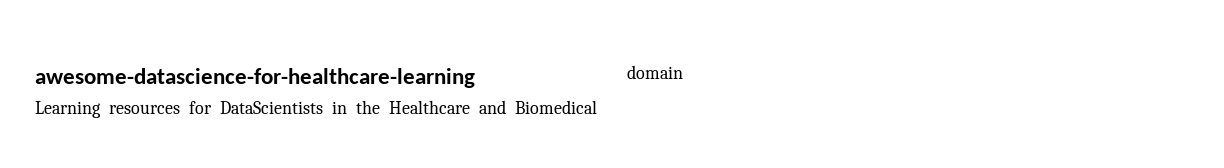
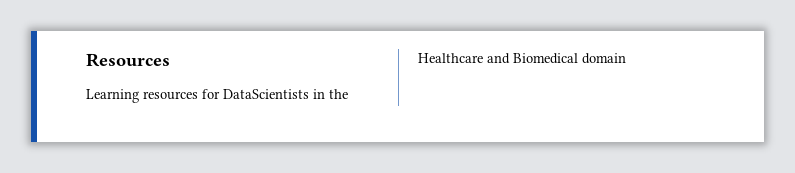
- awesome-datascience-for-healthcare-learning
+ Resources

